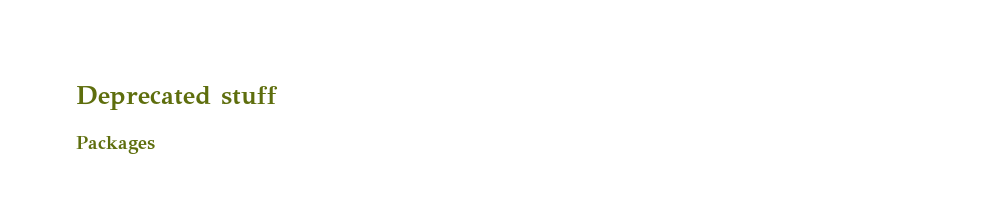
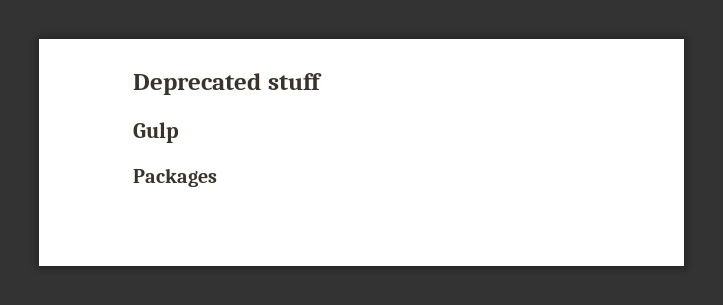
+ Gulp

